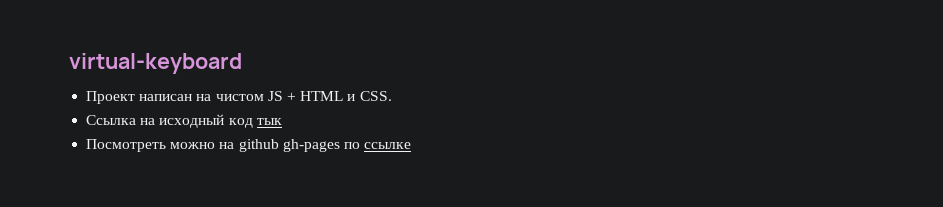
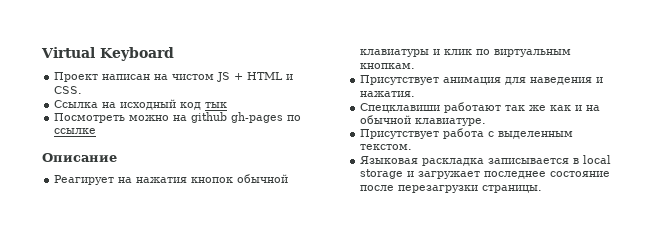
- virtual-keyboard
+ Virtual Keyboard
+ Описание
+ Реагирует на нажатия кнопок обычной клавиатуры и клик по виртуальным кнопкам.
+ Присутствует анимация для наведения и нажатия.
+ Спецклавиши работают так же как и на обычной клавиатуре.
+ Присутствует работа с выделенным текстом.
+ Языковая раскладка записывается в local storage и загружает последнее состояние после перезагрузки страницы.

